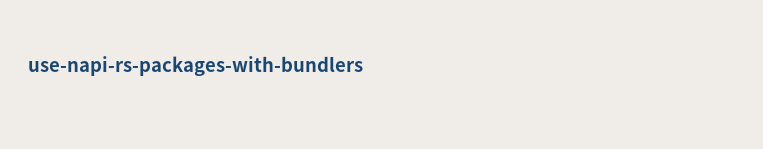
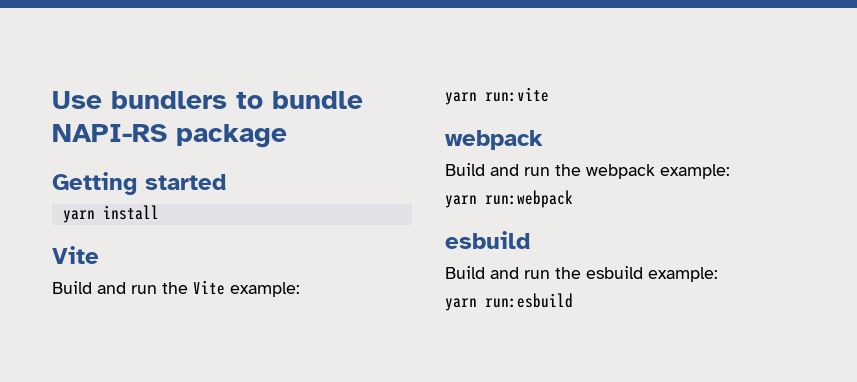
- use-napi-rs-packages-with-bundlers
+ Use bundlers to bundle NAPI-RS package
+ Getting started
+ yarn install
+ Vite
+ Build and run the Vite example:
+ yarn run:vite
+ webpack
+ Build and run the webpack example:
+ yarn run:webpack
+ esbuild
+ Build and run the esbuild example:
+ yarn run:esbuild

